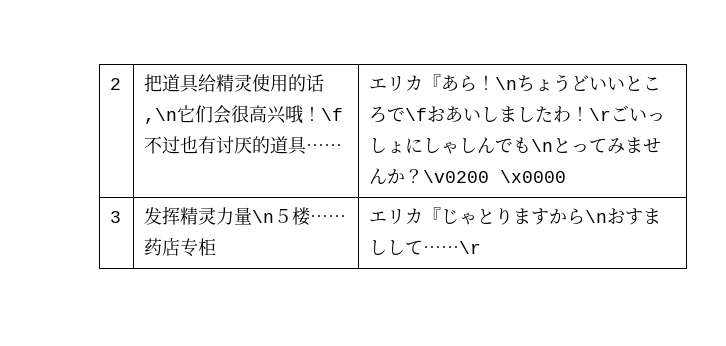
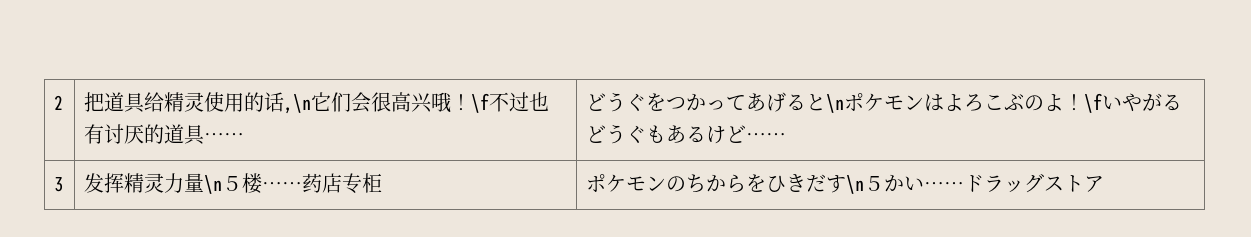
- エリカ『あら！\nちょうどいいところで\fおあいしましたわ！\rごいっしょにしゃしんでも\nとってみませんか？\v0200 \x0000
+ どうぐをつかってあげると\nポケモンはよろこぶのよ！\fいやがるどうぐもあるけど⋯⋯
- 3 | 发挥精灵力量\n５楼⋯⋯药店专柜 | エリカ『じゃとりますから\nおすましして⋯⋯\r
+ 3 | 发挥精灵力量\n５楼⋯⋯药店专柜 | ポケモンのちからをひきだす\n５かい⋯⋯ドラッグストア

